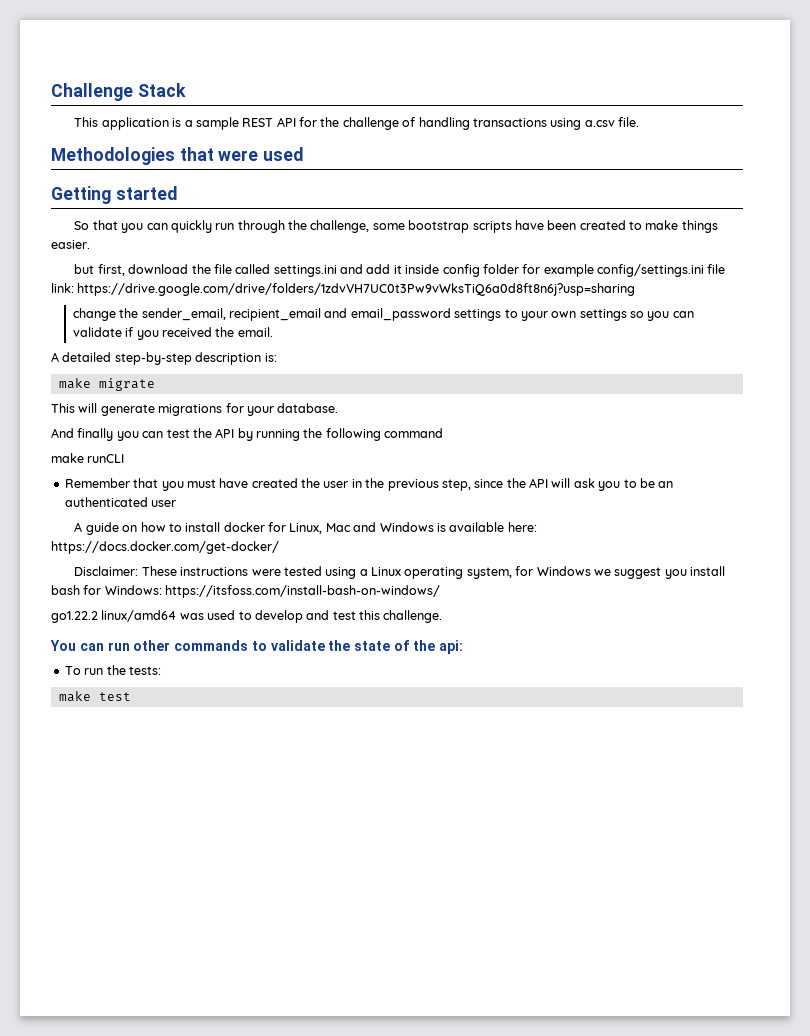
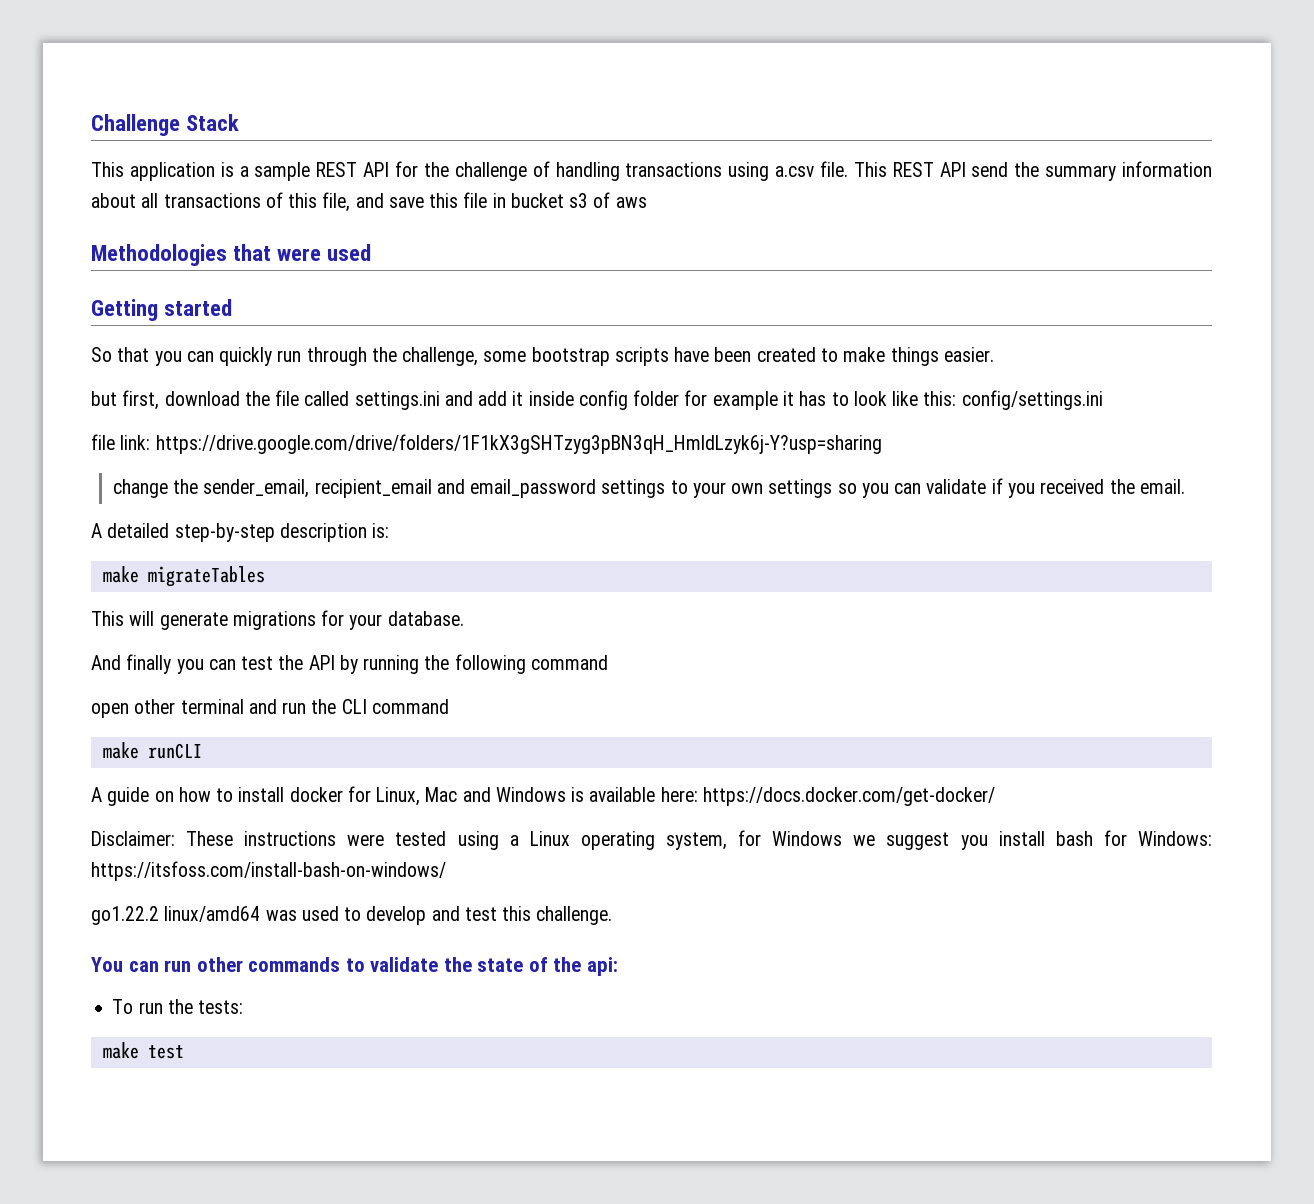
+ This REST API send the summary information about all transactions of this file, and save this file in bucket s3 of aws
- but first, download the file called settings.ini and add it inside config folder for example config/settings.ini file link: https://drive.google.com/drive/folders/1zdvVH7UC0t3Pw9vWksTiQ6a0d8ft8n6j?usp=sharing
+ but first, download the file called settings.ini and add it inside config folder for example it has to look like this: config/settings.ini
+ file link: https://drive.google.com/drive/folders/1F1kX3gSHTzyg3pBN3qH_HmldLzyk6j-Y?usp=sharing
- make migrate
+ make migrateTables
+ open other terminal and run the CLI command
  make runCLI
- Remember that you must have created the user in the previous step, since the API will ask you to be an authenticated user

